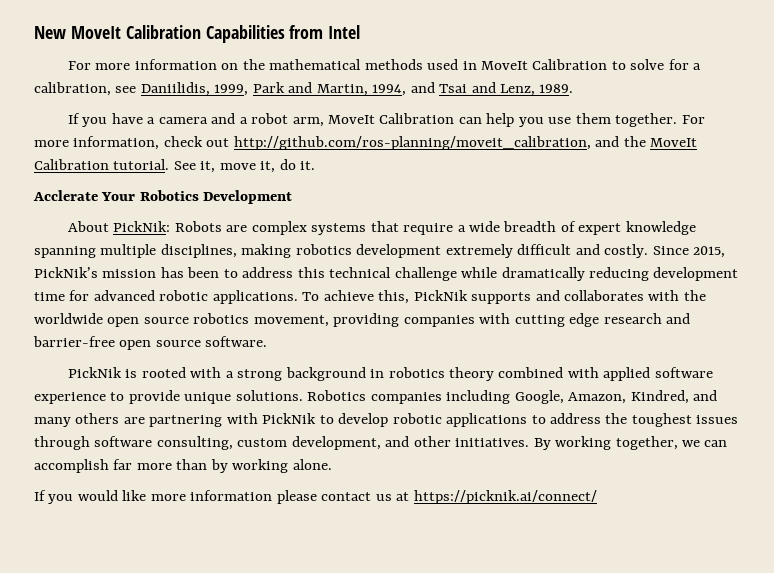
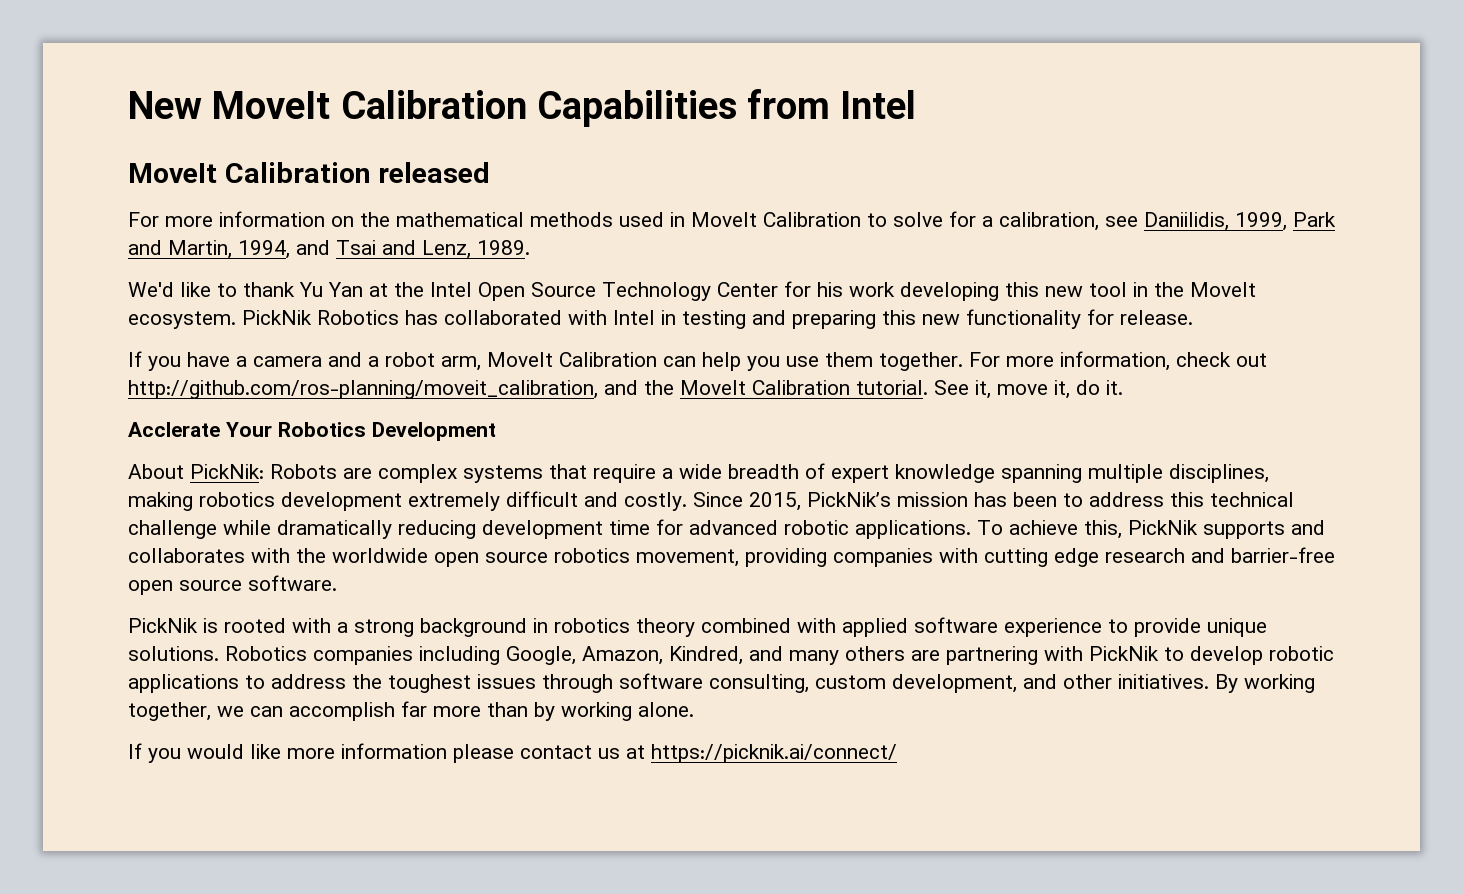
+ MoveIt Calibration released
+ We'd like to thank Yu Yan at the Intel Open Source Technology Center for his work developing this new tool in the MoveIt ecosystem. PickNik Robotics has collaborated with Intel in testing and preparing this new functionality for release.

